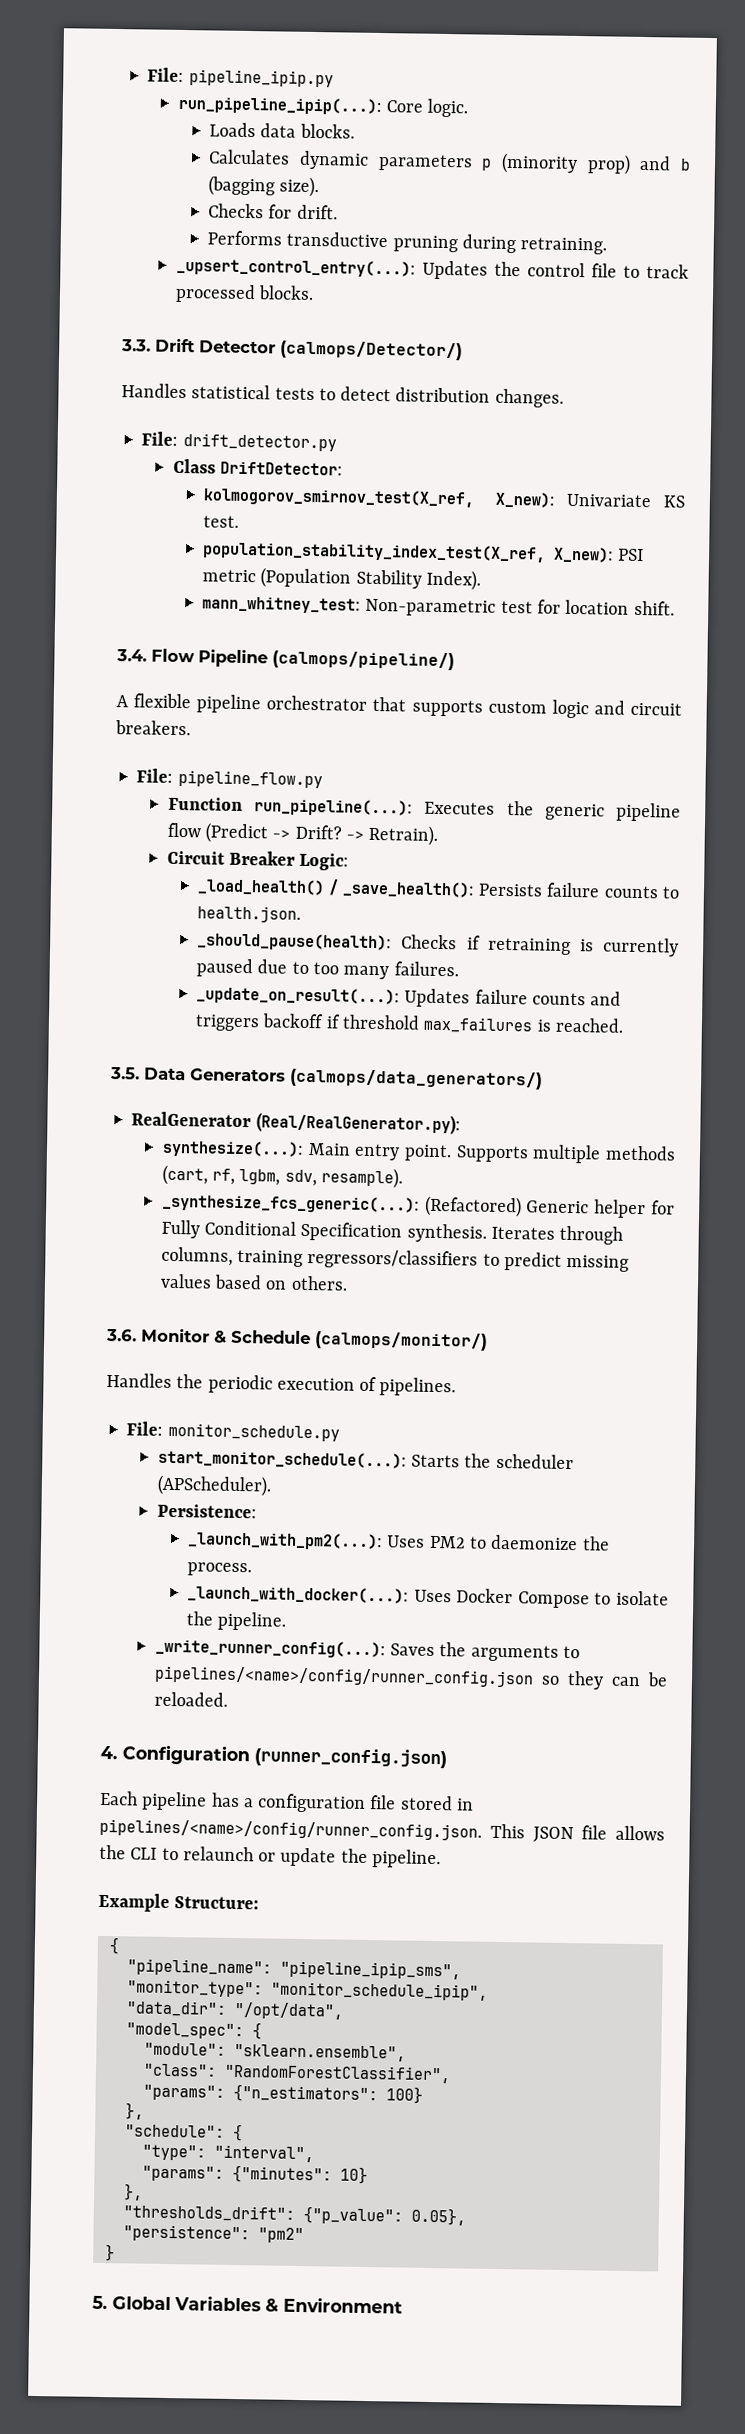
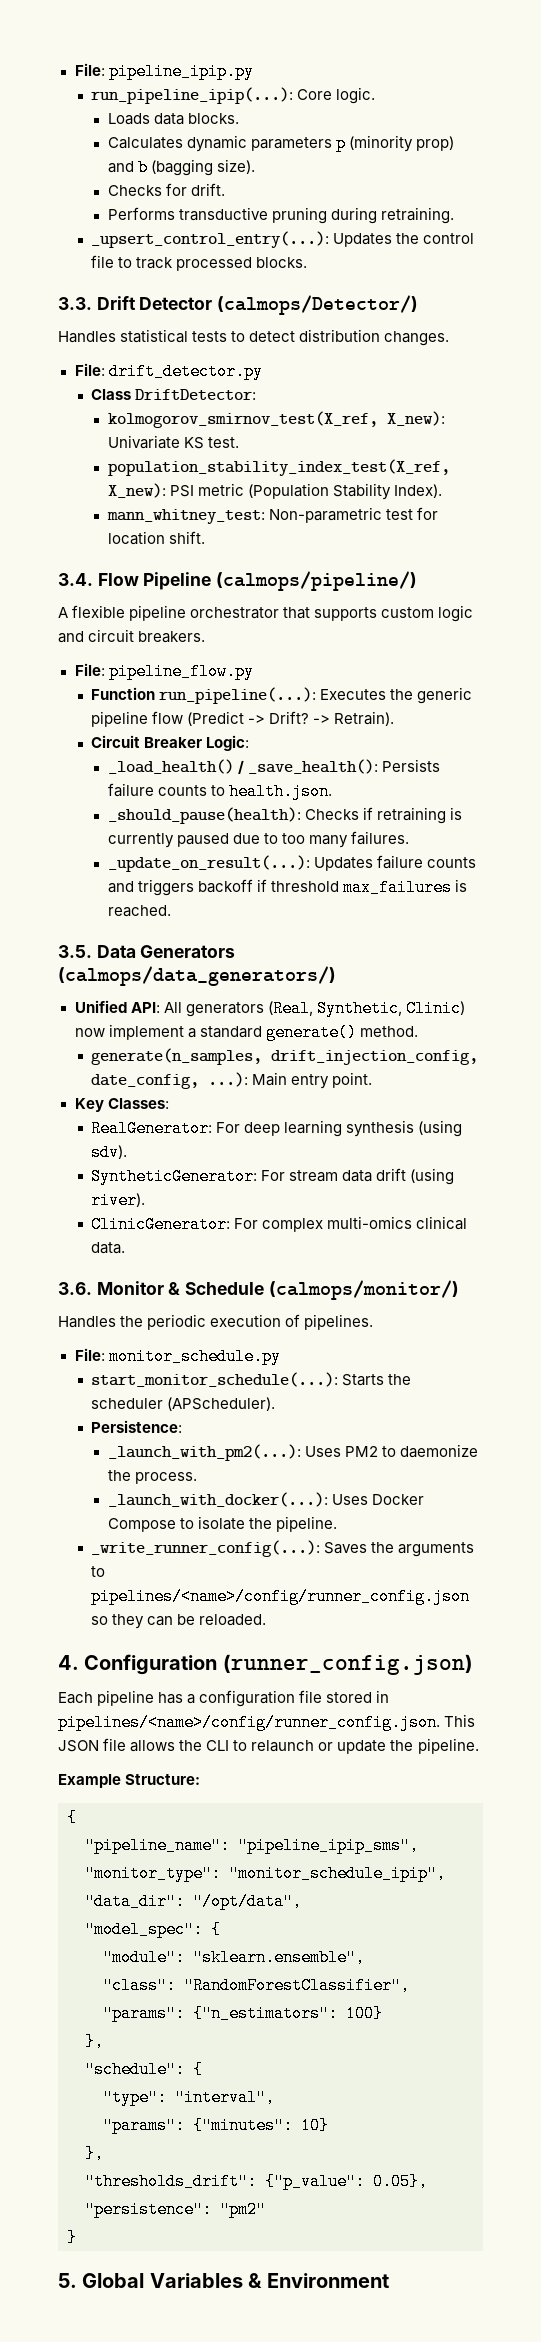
- RealGenerator (Real/RealGenerator.py):
- synthesize(...): Main entry point. Supports multiple methods (cart, rf, lgbm, sdv, resample).
- _synthesize_fcs_generic(...): (Refactored) Generic helper for Fully Conditional Specification synthesis. Iterates through columns, training regressors/classifiers to predict missing values based on others.
+ Unified API: All generators (Real, Synthetic, Clinic) now implement a standard generate() method.
+ generate(n_samples, drift_injection_config, date_config, ...): Main entry point.
+ Key Classes:
+ RealGenerator: For deep learning synthesis (using sdv).
+ SyntheticGenerator: For stream data drift (using river).
+ ClinicGenerator: For complex multi-omics clinical data.

